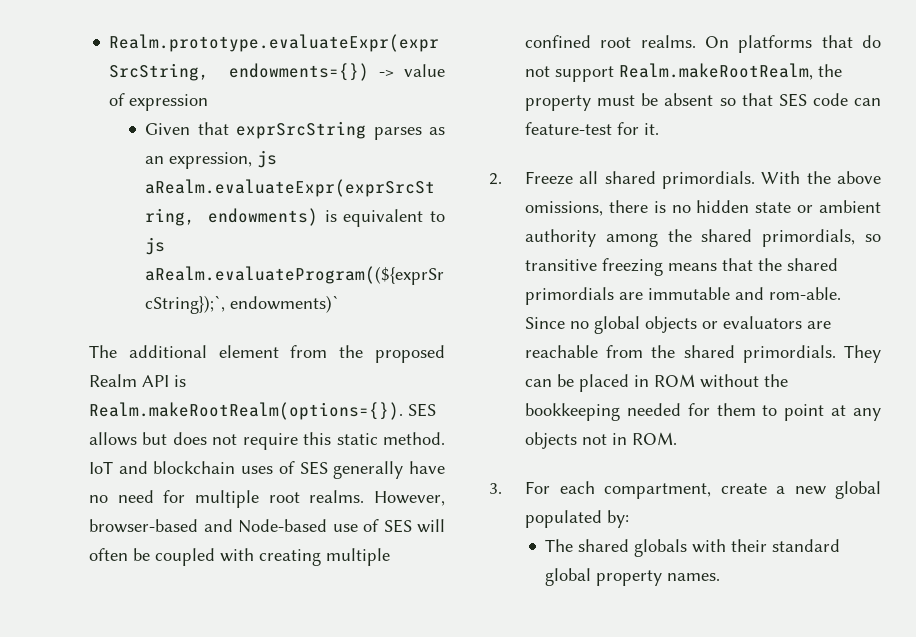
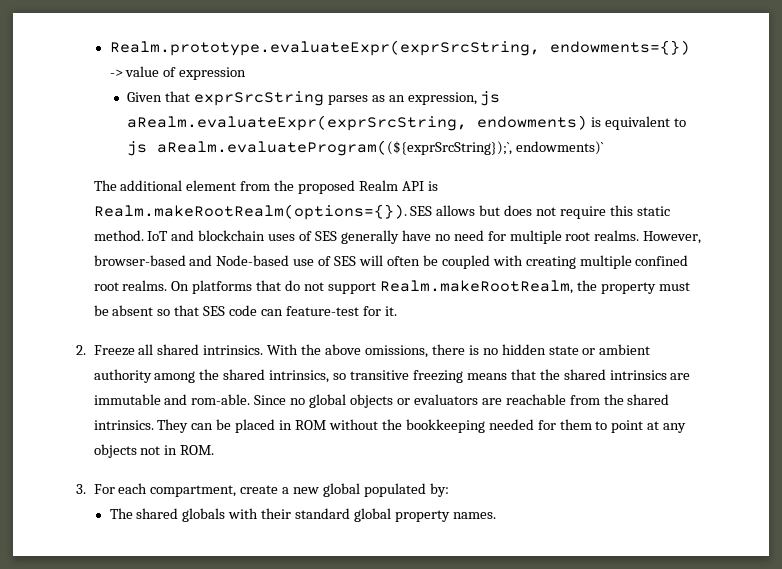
- 2. Freeze all shared primordials.
+ 2. Freeze all shared intrinsics.
- With the above omissions, there is no hidden state or ambient authority among the shared primordials, so transitive freezing means that the shared primordials are immutable and rom-able.
+ With the above omissions, there is no hidden state or ambient authority among the shared intrinsics, so transitive freezing means that the shared intrinsics are immutable and rom-able.
- Since no global objects or evaluators are reachable from the shared primordials.
+ Since no global objects or evaluators are reachable from the shared intrinsics.

